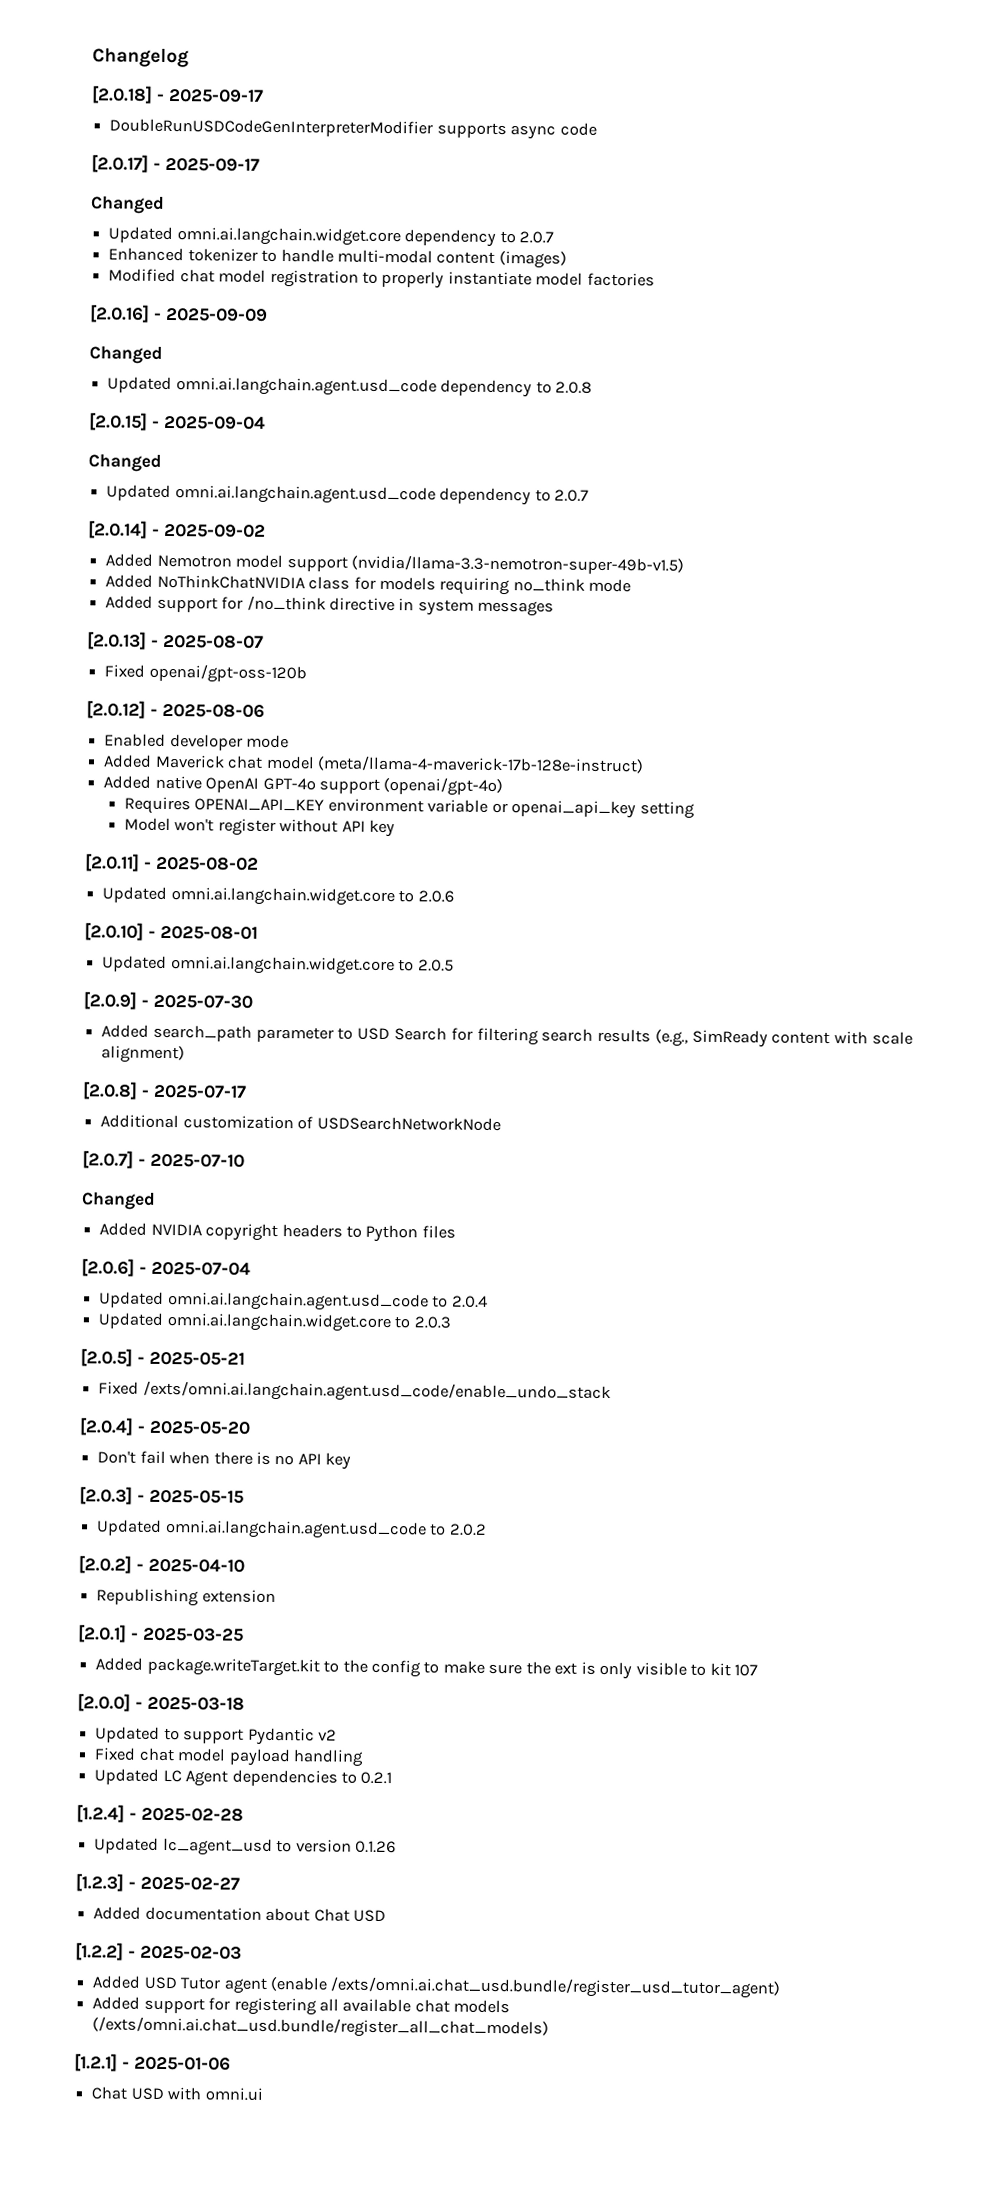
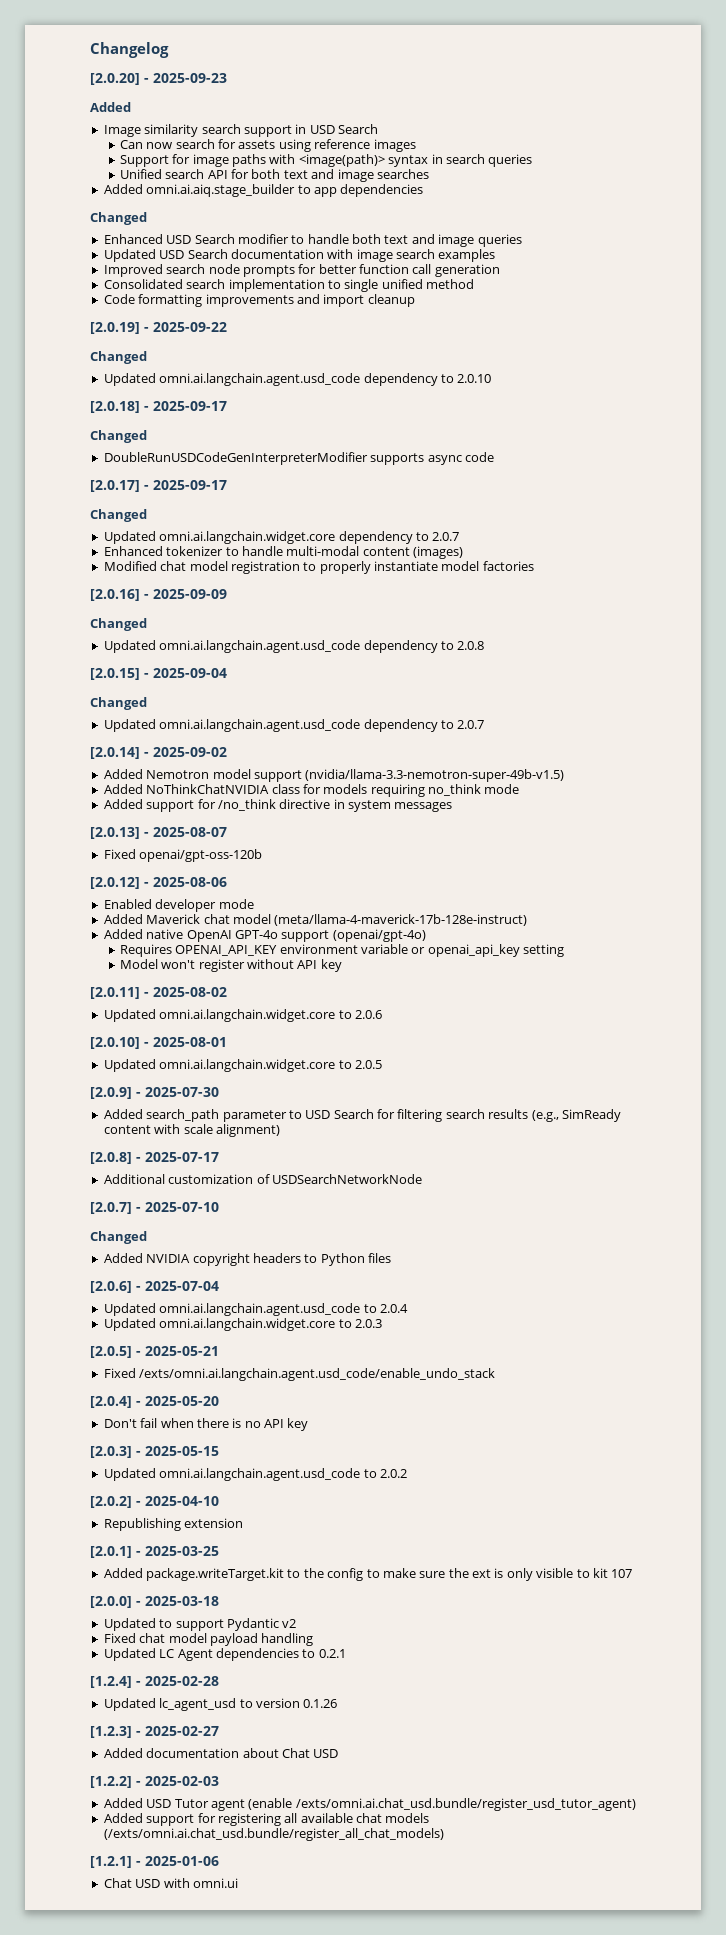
+ [2.0.20] - 2025-09-23
+ Added
+ Image similarity search support in USD Search
+ Can now search for assets using reference images
+ Support for image paths with <image(path)> syntax in search queries
+ Unified search API for both text and image searches
+ Added omni.ai.aiq.stage_builder to app dependencies
+ Changed
+ Enhanced USD Search modifier to handle both text and image queries
+ Updated USD Search documentation with image search examples
+ Improved search node prompts for better function call generation
+ Consolidated search implementation to single unified method
+ Code formatting improvements and import cleanup
+ [2.0.19] - 2025-09-22
+ Changed
+ Updated omni.ai.langchain.agent.usd_code dependency to 2.0.10
  [2.0.18] - 2025-09-17
+ Changed

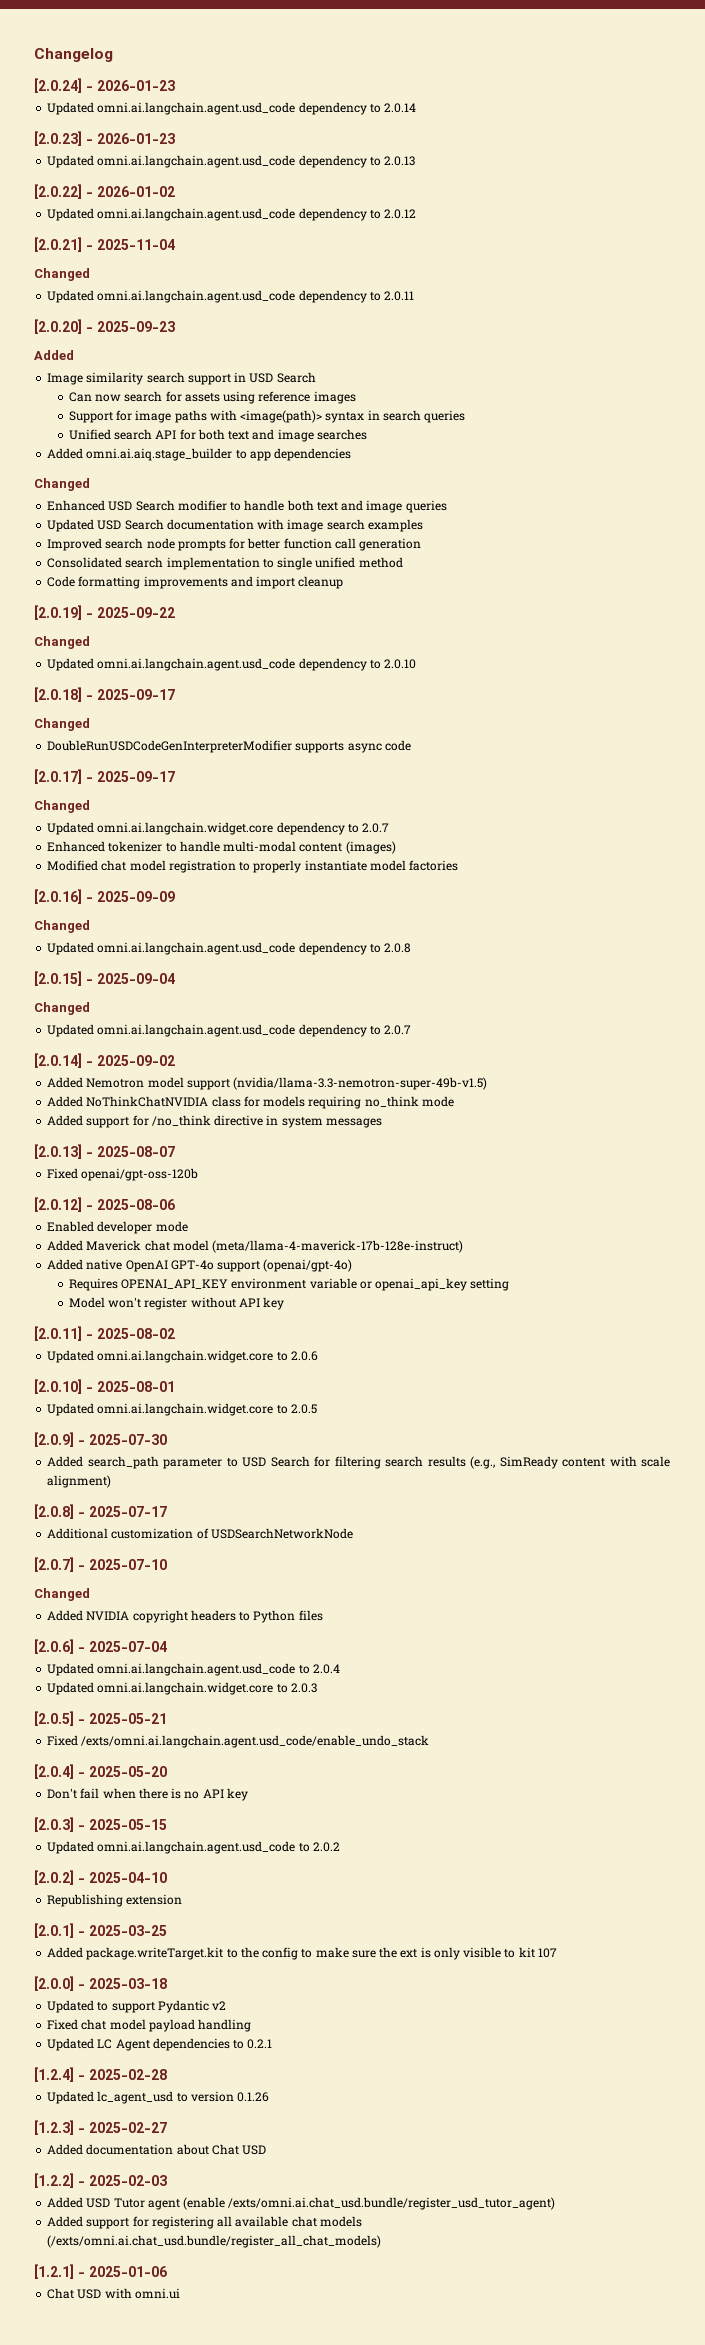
+ [2.0.24] - 2026-01-23
+ Updated omni.ai.langchain.agent.usd_code dependency to 2.0.14
+ [2.0.23] - 2026-01-23
+ Updated omni.ai.langchain.agent.usd_code dependency to 2.0.13
+ [2.0.22] - 2026-01-02
+ Updated omni.ai.langchain.agent.usd_code dependency to 2.0.12
+ [2.0.21] - 2025-11-04
+ Changed
+ Updated omni.ai.langchain.agent.usd_code dependency to 2.0.11

